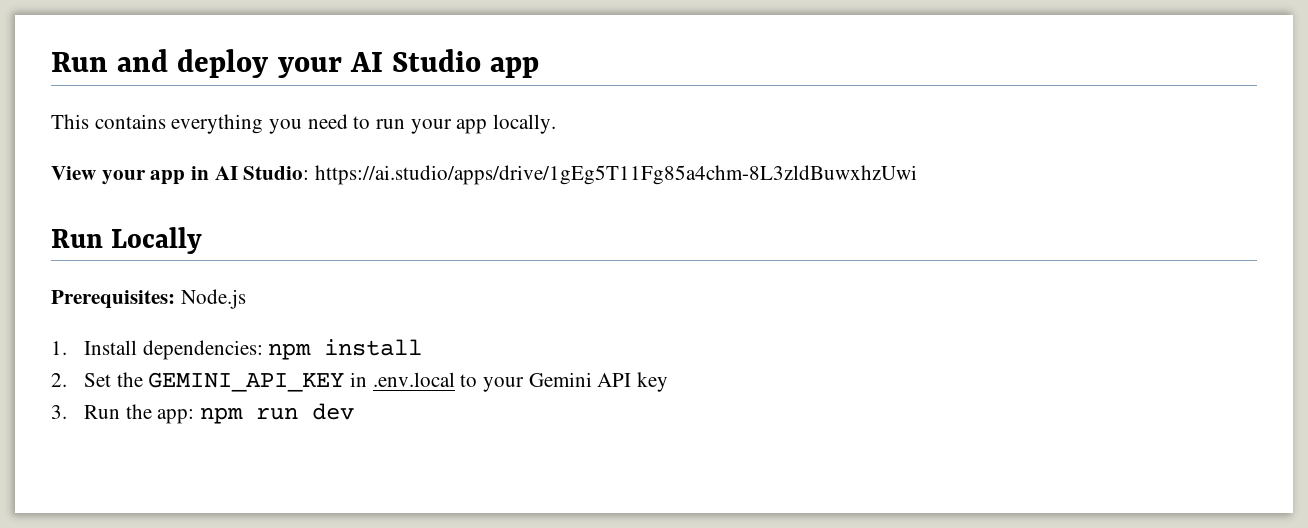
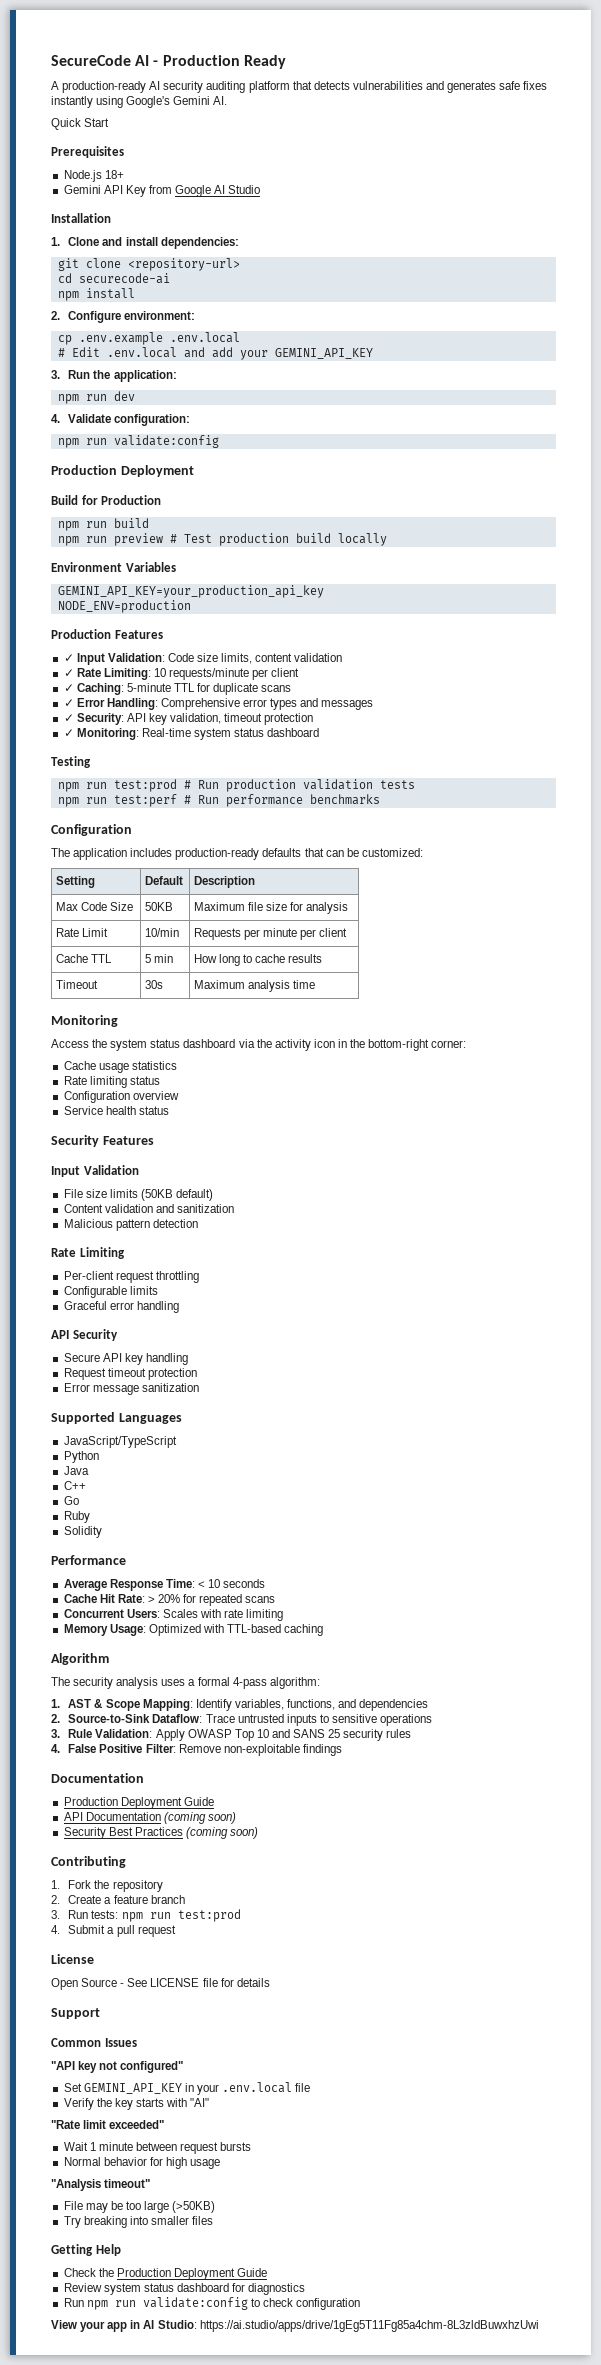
- Run and deploy your AI Studio app
- This contains everything you need to run your app locally.
+ SecureCode AI - Production Ready
+ A production-ready AI security auditing platform that detects vulnerabilities and generates safe fixes instantly using Google's Gemini AI.
+ Quick Start
+ Prerequisites
+ Node.js 18+
+ Gemini API Key from Google AI Studio
+ Installation
+ 1. Clone and install dependencies:
+ git clone <repository-url>
+ cd securecode-ai
+ npm install
+ 2. Configure environment:
+ cp .env.example .env.local
+ # Edit .env.local and add your GEMINI_API_KEY
+ 3. Run the application:
+ npm run dev
+ 4. Validate configuration:
+ npm run validate:config
+ Production Deployment
+ Build for Production
+ npm run build
+ npm run preview # Test production build locally
+ Environment Variables
+ GEMINI_API_KEY=your_production_api_key
+ NODE_ENV=production
+ Production Features
+ ✓ Input Validation: Code size limits, content validation
+ ✓ Rate Limiting: 10 requests/minute per client
+ ✓ Caching: 5-minute TTL for duplicate scans
+ ✓ Error Handling: Comprehensive error types and messages
+ ✓ Security: API key validation, timeout protection
+ ✓ Monitoring: Real-time system status dashboard
+ Testing
+ npm run test:prod # Run production validation tests
+ npm run test:perf # Run performance benchmarks
+ Configuration
+ The application includes production-ready defaults that can be customized:
+ Setting | Default | Description
+ Max Code Size | 50KB | Maximum file size for analysis
+ Rate Limit | 10/min | Requests per minute per client
+ Cache TTL | 5 min | How long to cache results
+ Timeout | 30s | Maximum analysis time
+ Monitoring
+ Access the system status dashboard via the activity icon in the bottom-right corner:
+ Cache usage statistics
+ Rate limiting status
+ Configuration overview
+ Service health status
+ Security Features
+ Input Validation
+ File size limits (50KB default)
+ Content validation and sanitization
+ Malicious pattern detection
+ Rate Limiting
+ Per-client request throttling
+ Configurable limits
+ Graceful error handling
+ API Security
+ Secure API key handling
+ Request timeout protection
+ Error message sanitization
+ Supported Languages
+ JavaScript/TypeScript
+ Python
+ Java
+ C++
+ Go
+ Ruby
+ Solidity
+ Performance
+ Average Response Time: < 10 seconds
+ Cache Hit Rate: > 20% for repeated scans
+ Concurrent Users: Scales with rate limiting
+ Memory Usage: Optimized with TTL-based caching
+ Algorithm
+ The security analysis uses a formal 4-pass algorithm:
+ 1. AST & Scope Mapping: Identify variables, functions, and dependencies
+ 2. Source-to-Sink Dataflow: Trace untrusted inputs to sensitive operations
+ 3. Rule Validation: Apply OWASP Top 10 and SANS 25 security rules
+ 4. False Positive Filter: Remove non-exploitable findings
+ Documentation
+ Production Deployment Guide
+ API Documentation (coming soon)
+ Security Best Practices (coming soon)
+ Contributing
+ 1. Fork the repository
+ 2. Create a feature branch
+ 3. Run tests: npm run test:prod
+ 4. Submit a pull request
+ License
+ Open Source - See LICENSE file for details
+ Support
+ Common Issues
+ "API key not configured"
+ Set GEMINI_API_KEY in your .env.local file
+ Verify the key starts with "AI"
+ "Rate limit exceeded"
+ Wait 1 minute between request bursts
+ Normal behavior for high usage
+ "Analysis timeout"
+ File may be too large (>50KB)
+ Try breaking into smaller files
+ Getting Help
+ Check the Production Deployment Guide
+ Review system status dashboard for diagnostics
+ Run npm run validate:config to check configuration
- Run Locally
- Prerequisites: Node.js
- 1. Install dependencies: npm install
- 2. Set the GEMINI_API_KEY in .env.local to your Gemini API key
- 3. Run the app: npm run dev

